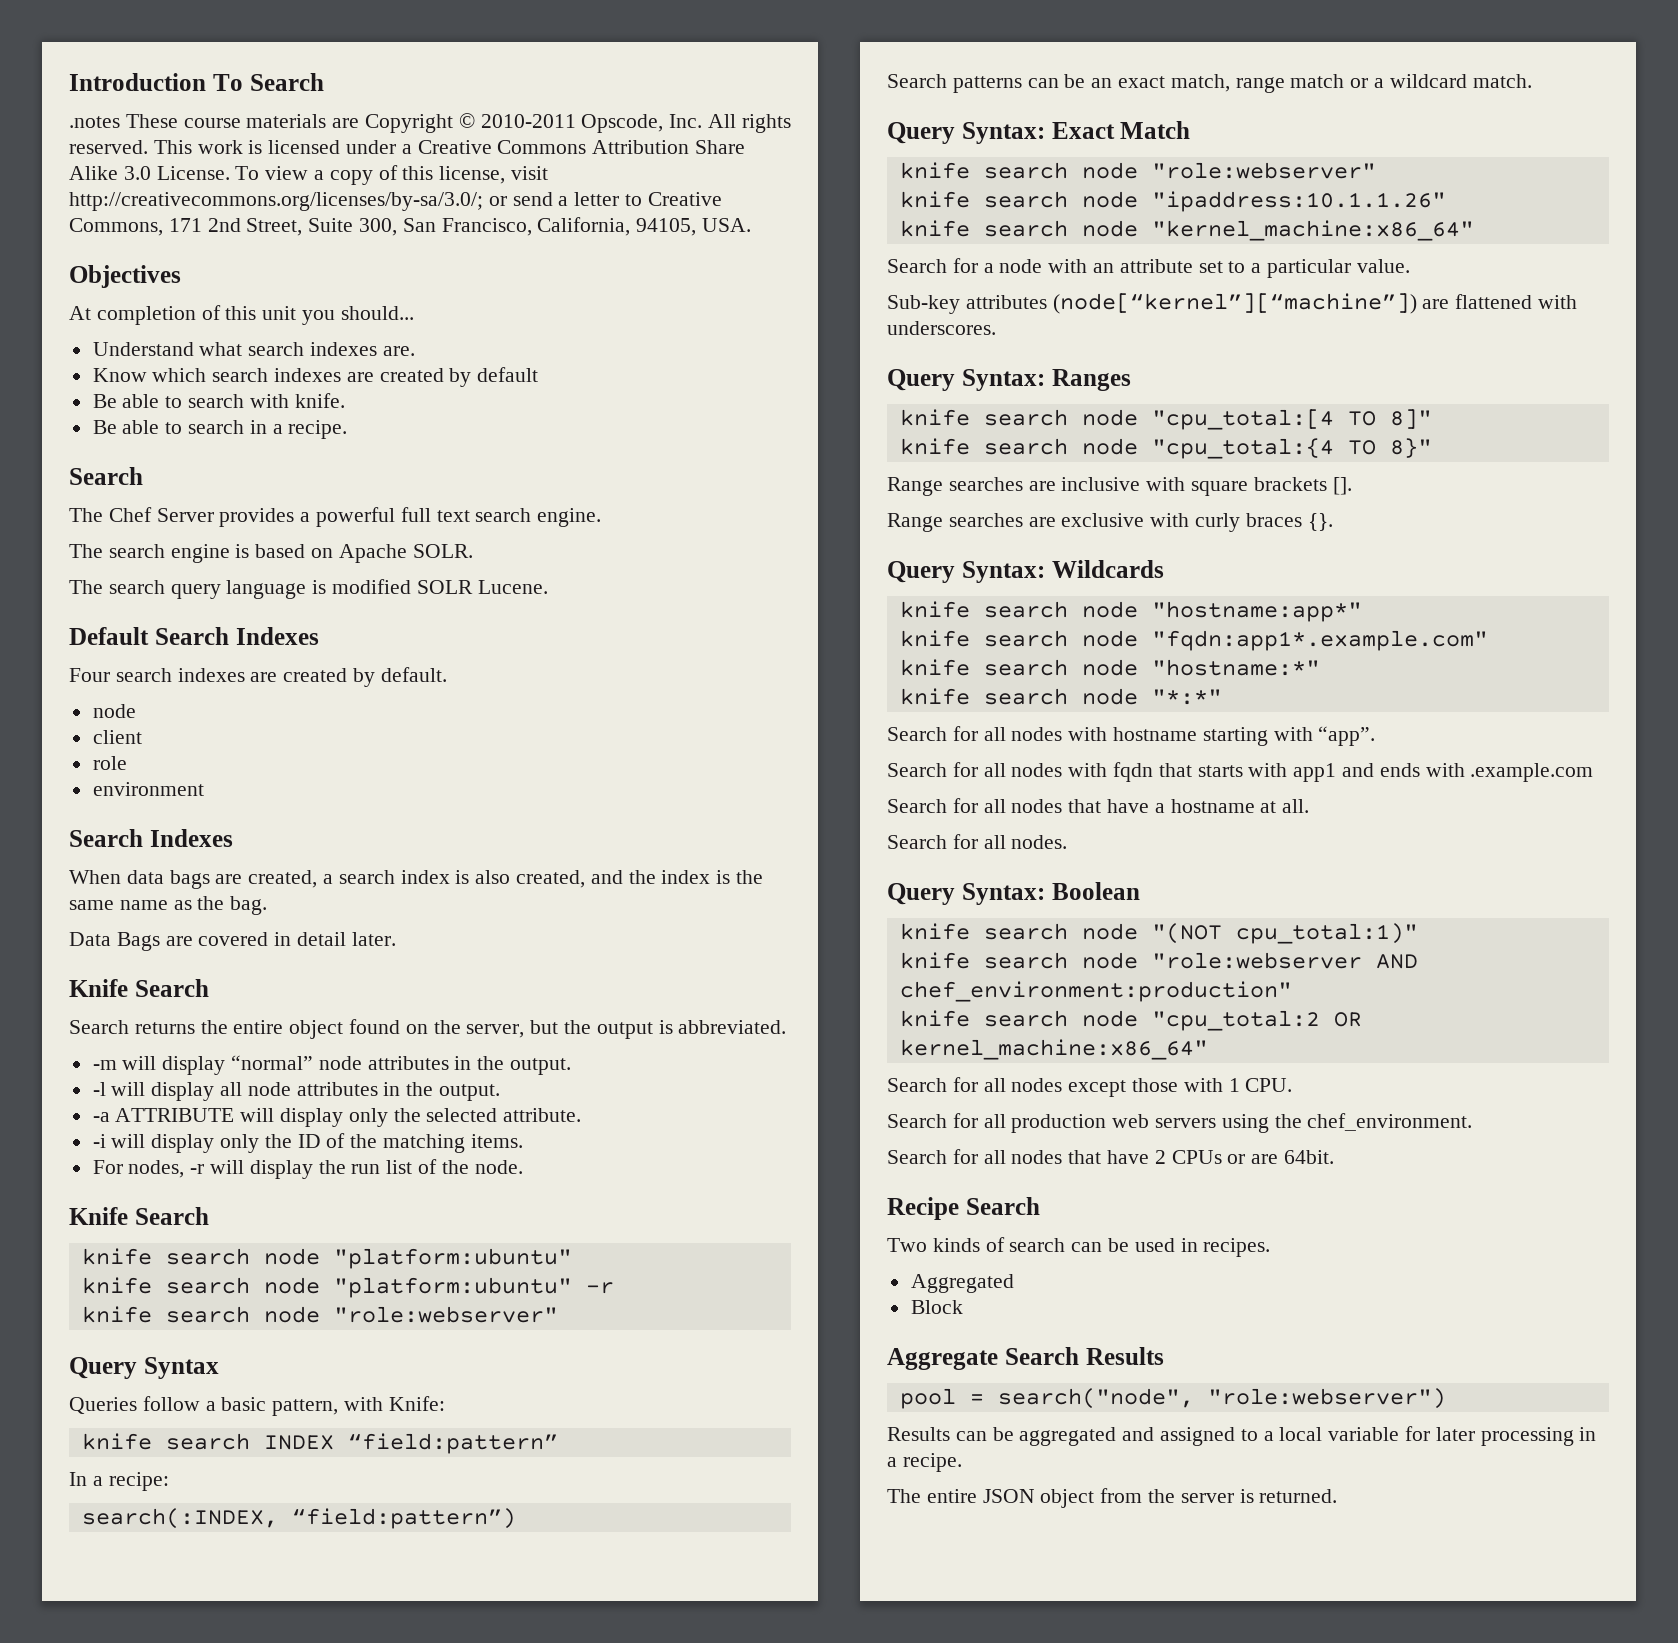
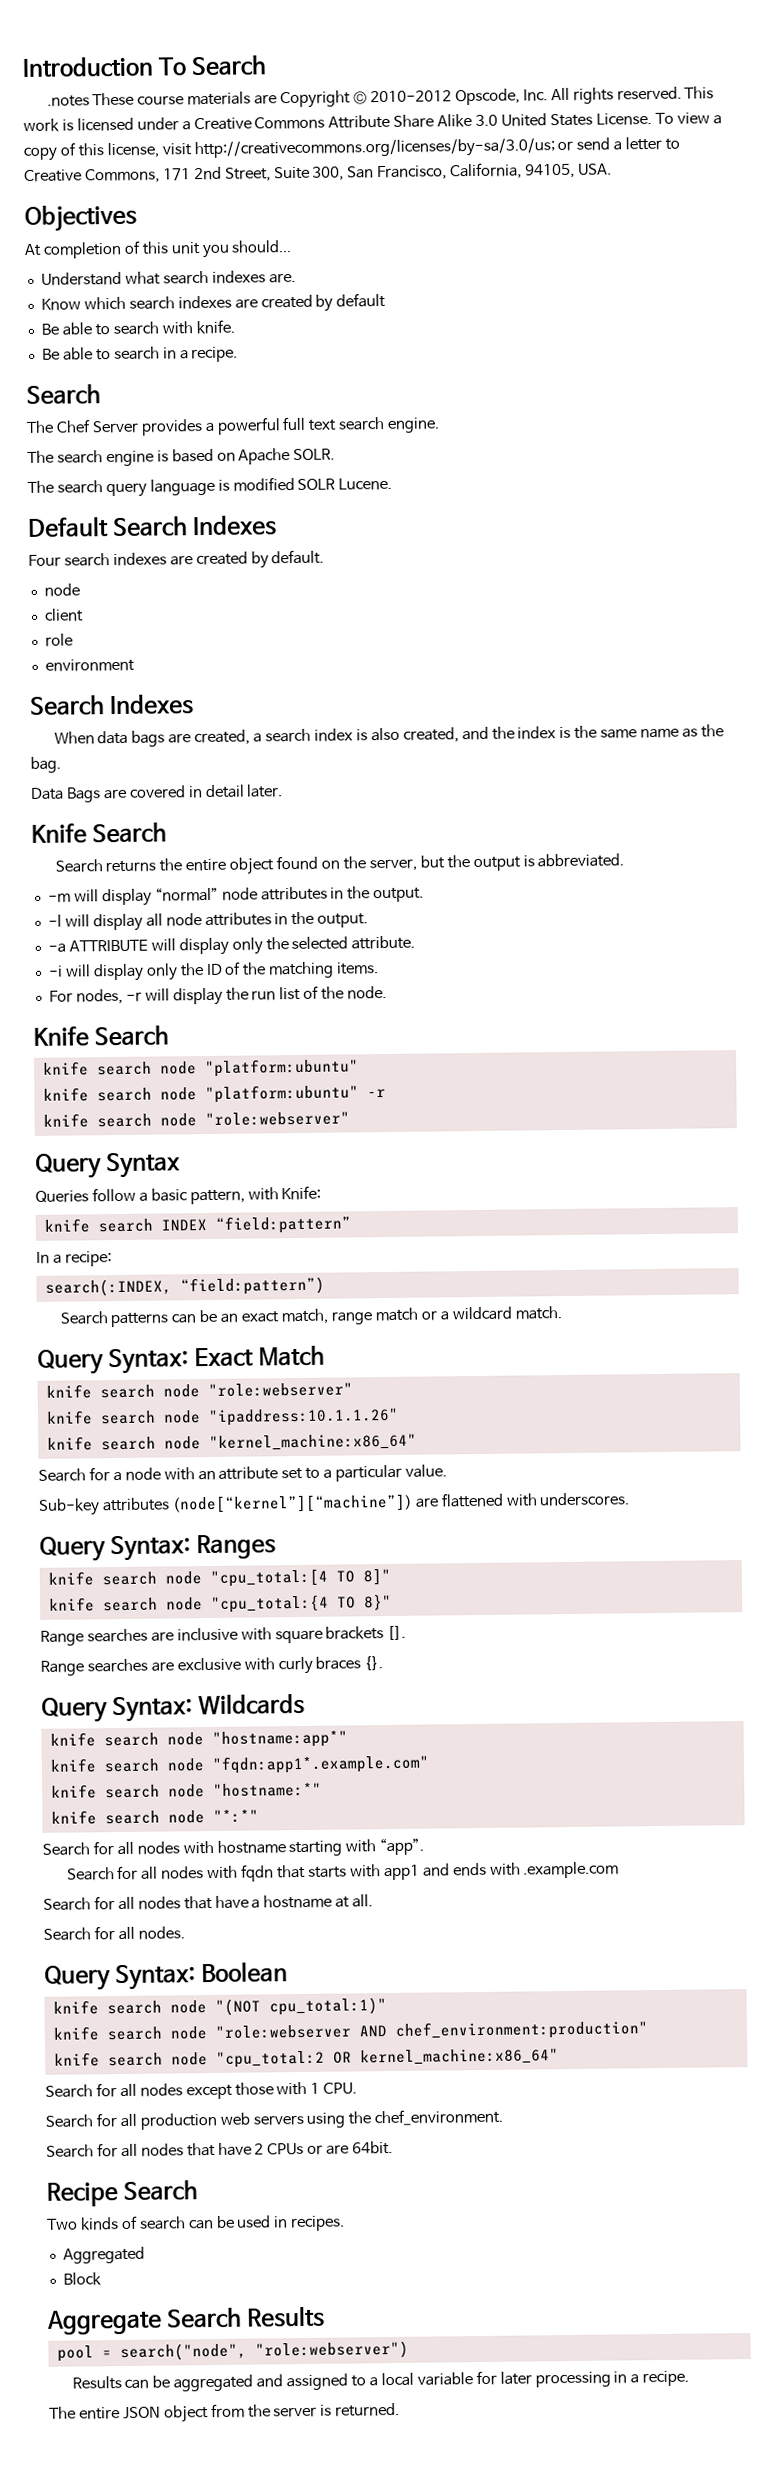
- .notes These course materials are Copyright © 2010-2011 Opscode, Inc. All rights reserved.
+ .notes These course materials are Copyright © 2010-2012 Opscode, Inc. All rights reserved.
- This work is licensed under a Creative Commons Attribution Share Alike 3.0 License.
+ This work is licensed under a Creative Commons Attribute Share Alike 3.0 United States License.
- To view a copy of this license, visit http://creativecommons.org/licenses/by-sa/3.0/; or send a letter to Creative Commons, 171 2nd Street, Suite 300, San Francisco, California, 94105, USA.
+ To view a copy of this license, visit http://creativecommons.org/licenses/by-sa/3.0/us; or send a letter to Creative Commons, 171 2nd Street, Suite 300, San Francisco, California, 94105, USA.

